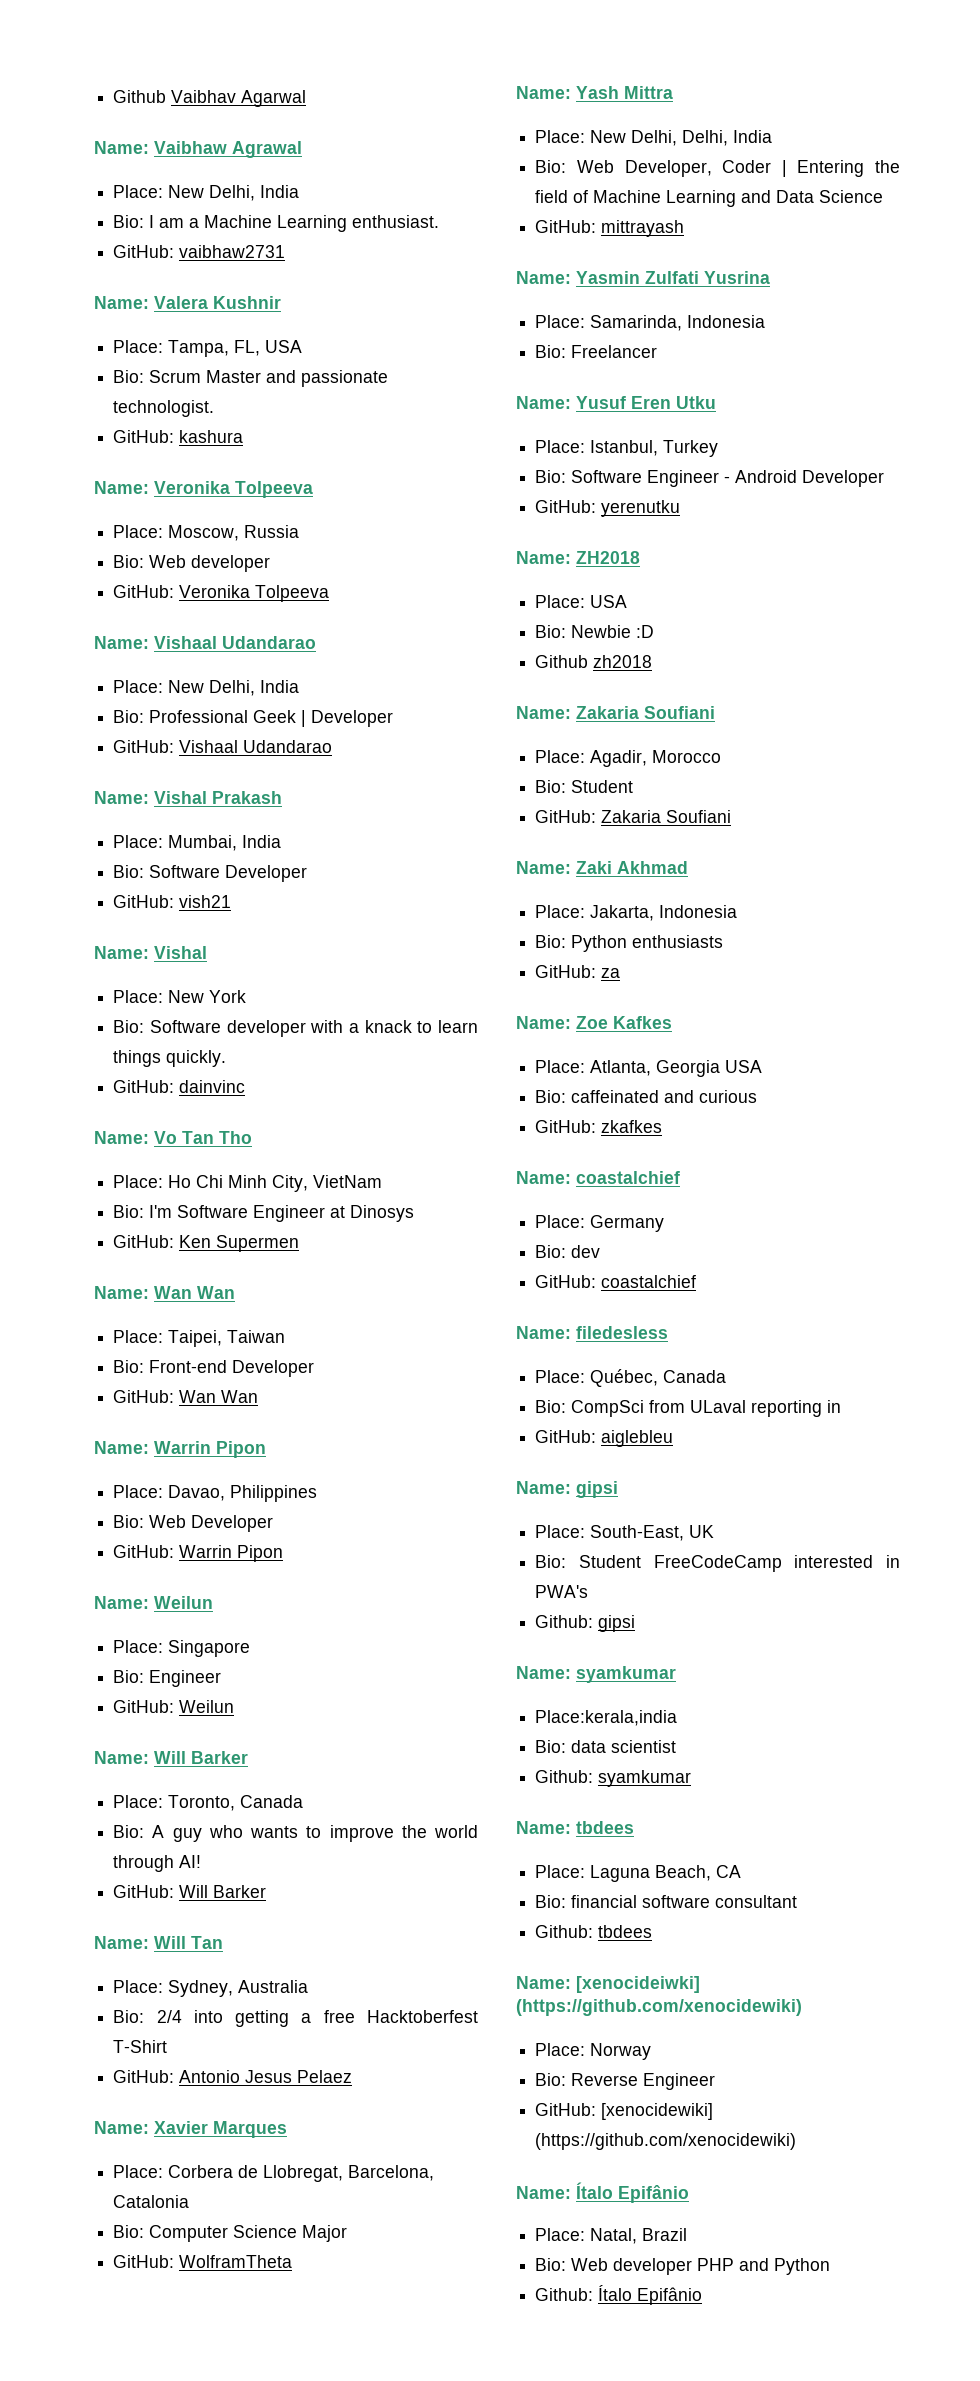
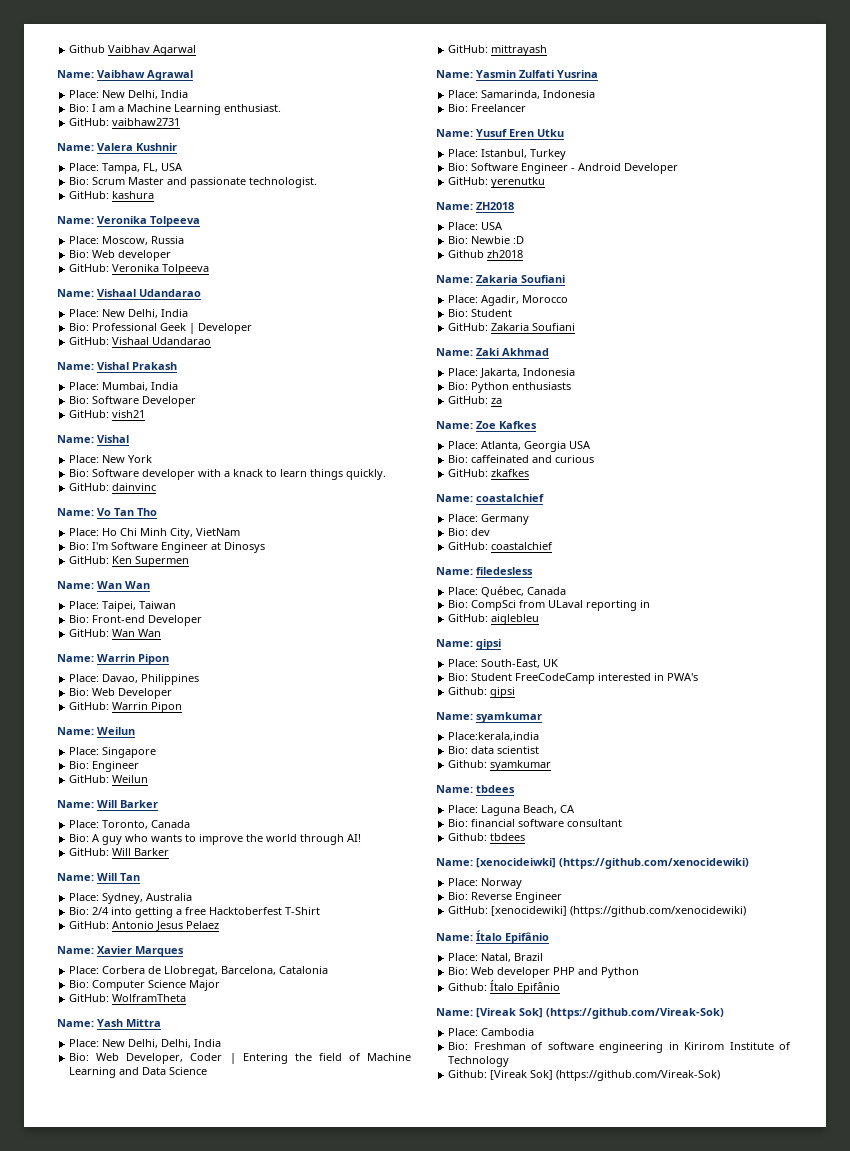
+ Name: [Vireak Sok] (https://github.com/Vireak-Sok)
+ Place: Cambodia
+ Bio: Freshman of software engineering in Kirirom Institute of Technology
+ Github: [Vireak Sok] (https://github.com/Vireak-Sok)

